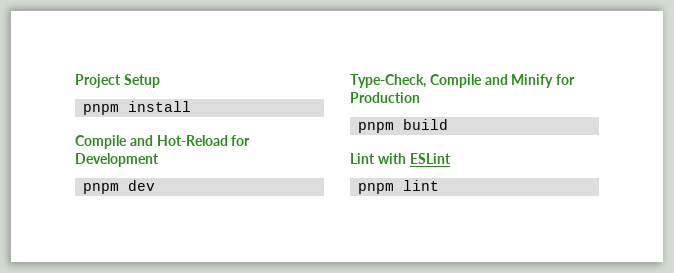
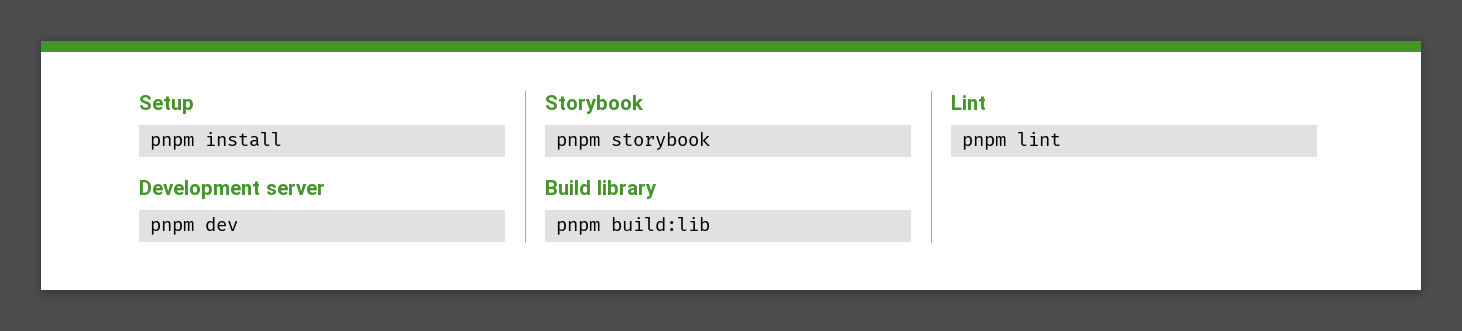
- Project Setup
+ Setup
- Compile and Hot-Reload for Development
+ Development server
- Type-Check, Compile and Minify for Production
- pnpm build
+ Storybook
+ pnpm storybook
+ Build library
+ pnpm build:lib
- Lint with ESLint
+ Lint

